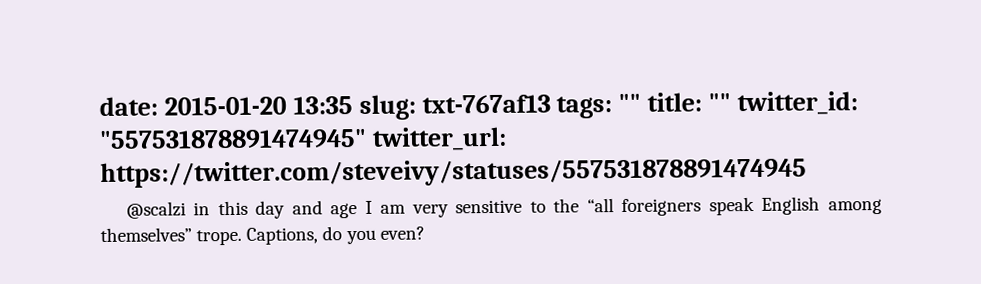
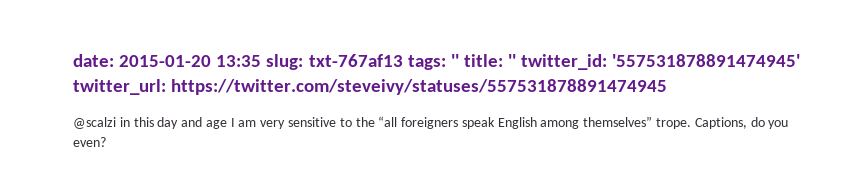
- date: 2015-01-20 13:35 slug: txt-767af13 tags: "" title: "" twitter_id: "557531878891474945" twitter_url: https://twitter.com/steveivy/statuses/557531878891474945
+ date: 2015-01-20 13:35 slug: txt-767af13 tags: '' title: '' twitter_id: '557531878891474945' twitter_url: https://twitter.com/steveivy/statuses/557531878891474945

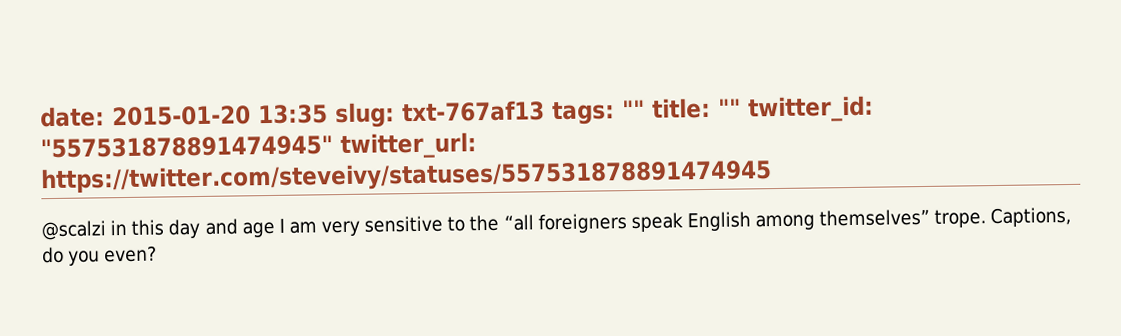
- date: 2015-01-20 13:35 slug: txt-767af13 tags: '' title: '' twitter_id: '557531878891474945' twitter_url: https://twitter.com/steveivy/statuses/557531878891474945
+ date: 2015-01-20 13:35 slug: txt-767af13 tags: "" title: "" twitter_id: "557531878891474945" twitter_url: https://twitter.com/steveivy/statuses/557531878891474945

